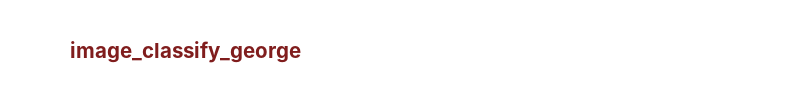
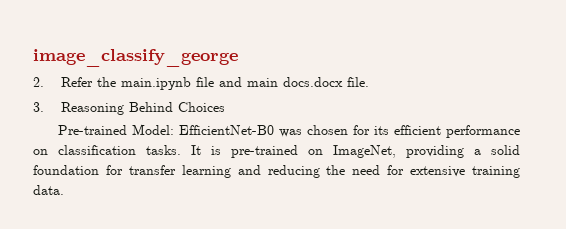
+ 2. Refer the main.ipynb file and main docs.docx file.
+ 3. Reasoning Behind Choices
+ Pre-trained Model: EfficientNet-B0 was chosen for its efficient performance on classification tasks. It is pre-trained on ImageNet, providing a solid foundation for transfer learning and reducing the need for extensive training data.

